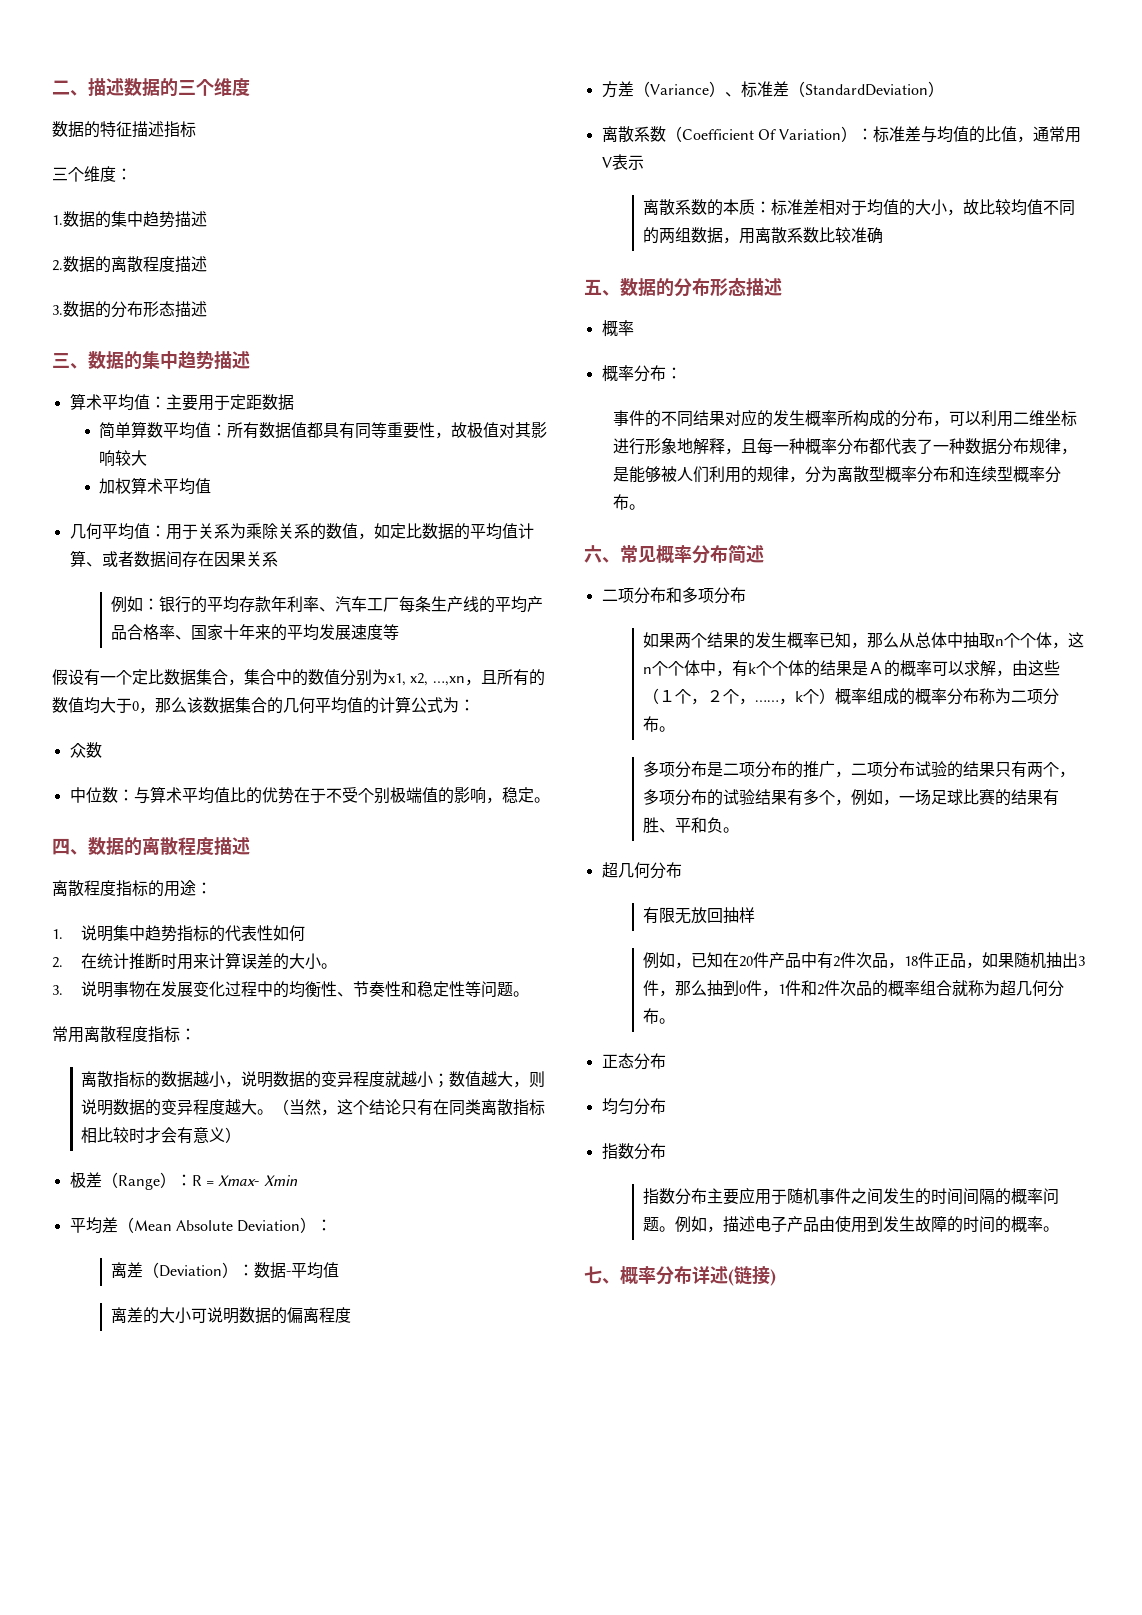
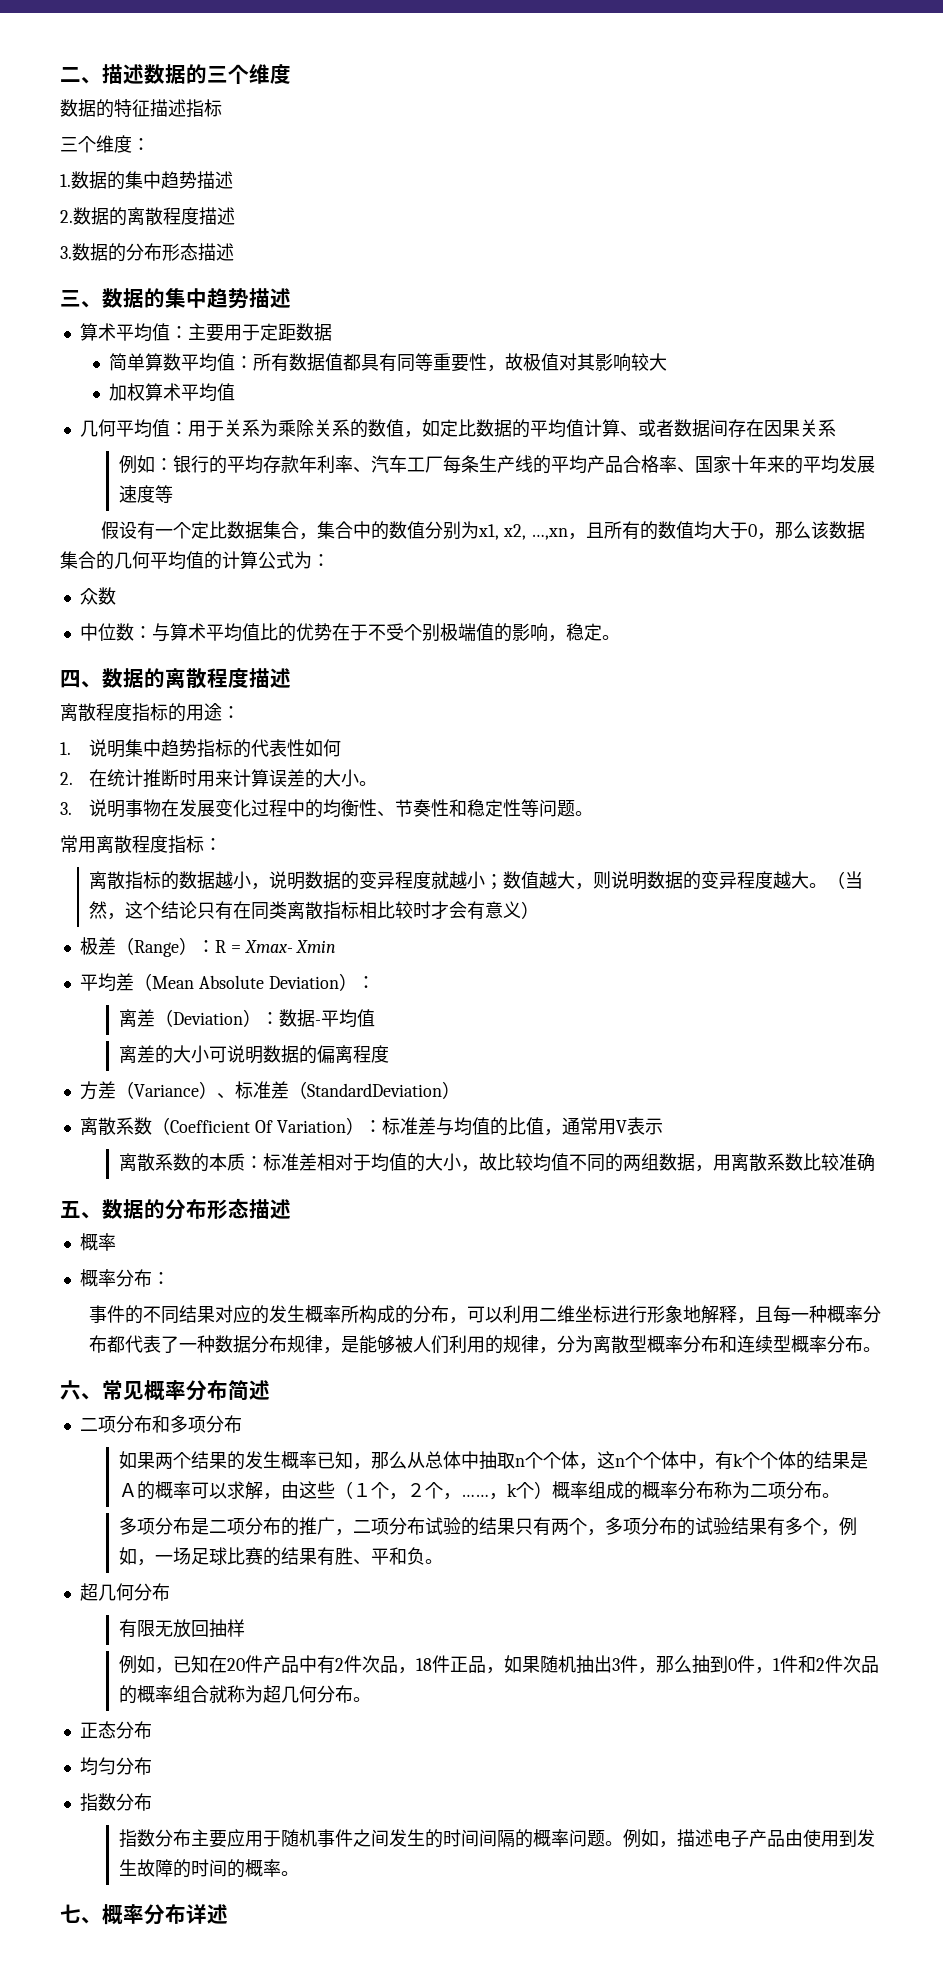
- 七、概率分布详述(链接)
+ 七、概率分布详述

